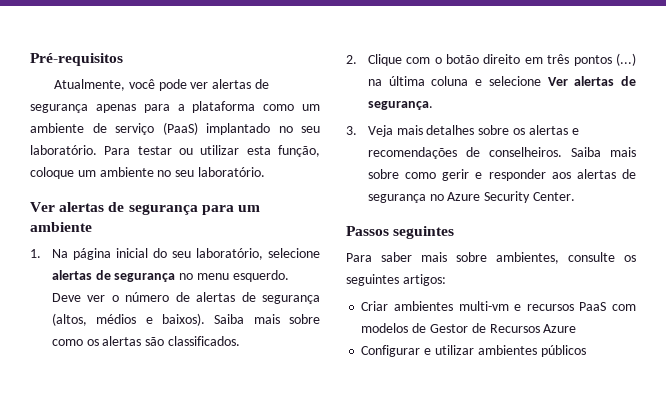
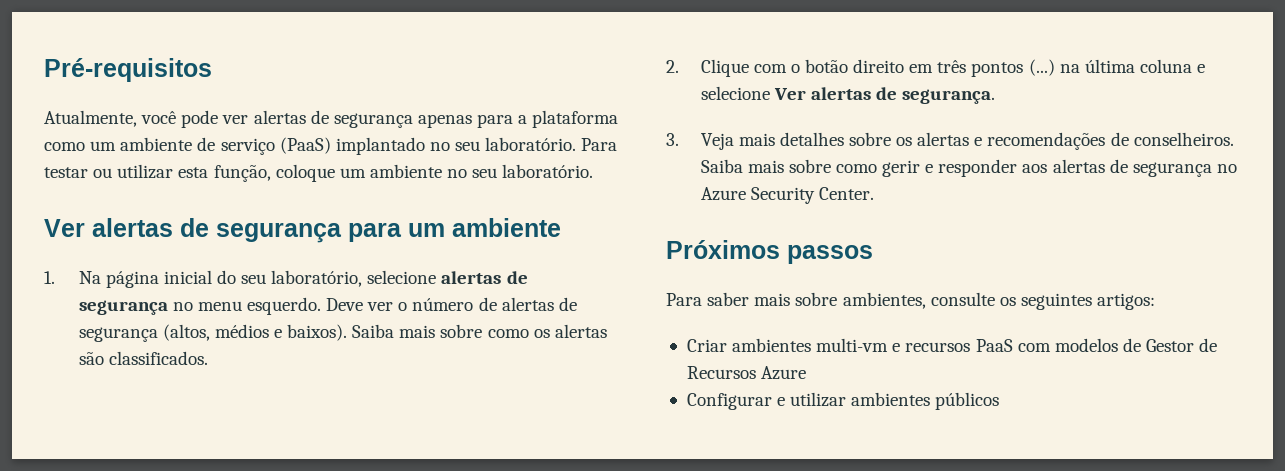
- Passos seguintes
+ Próximos passos

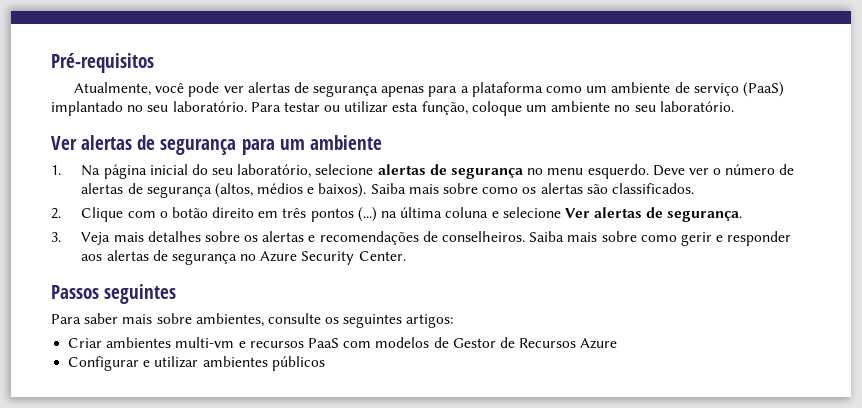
- Próximos passos
+ Passos seguintes

